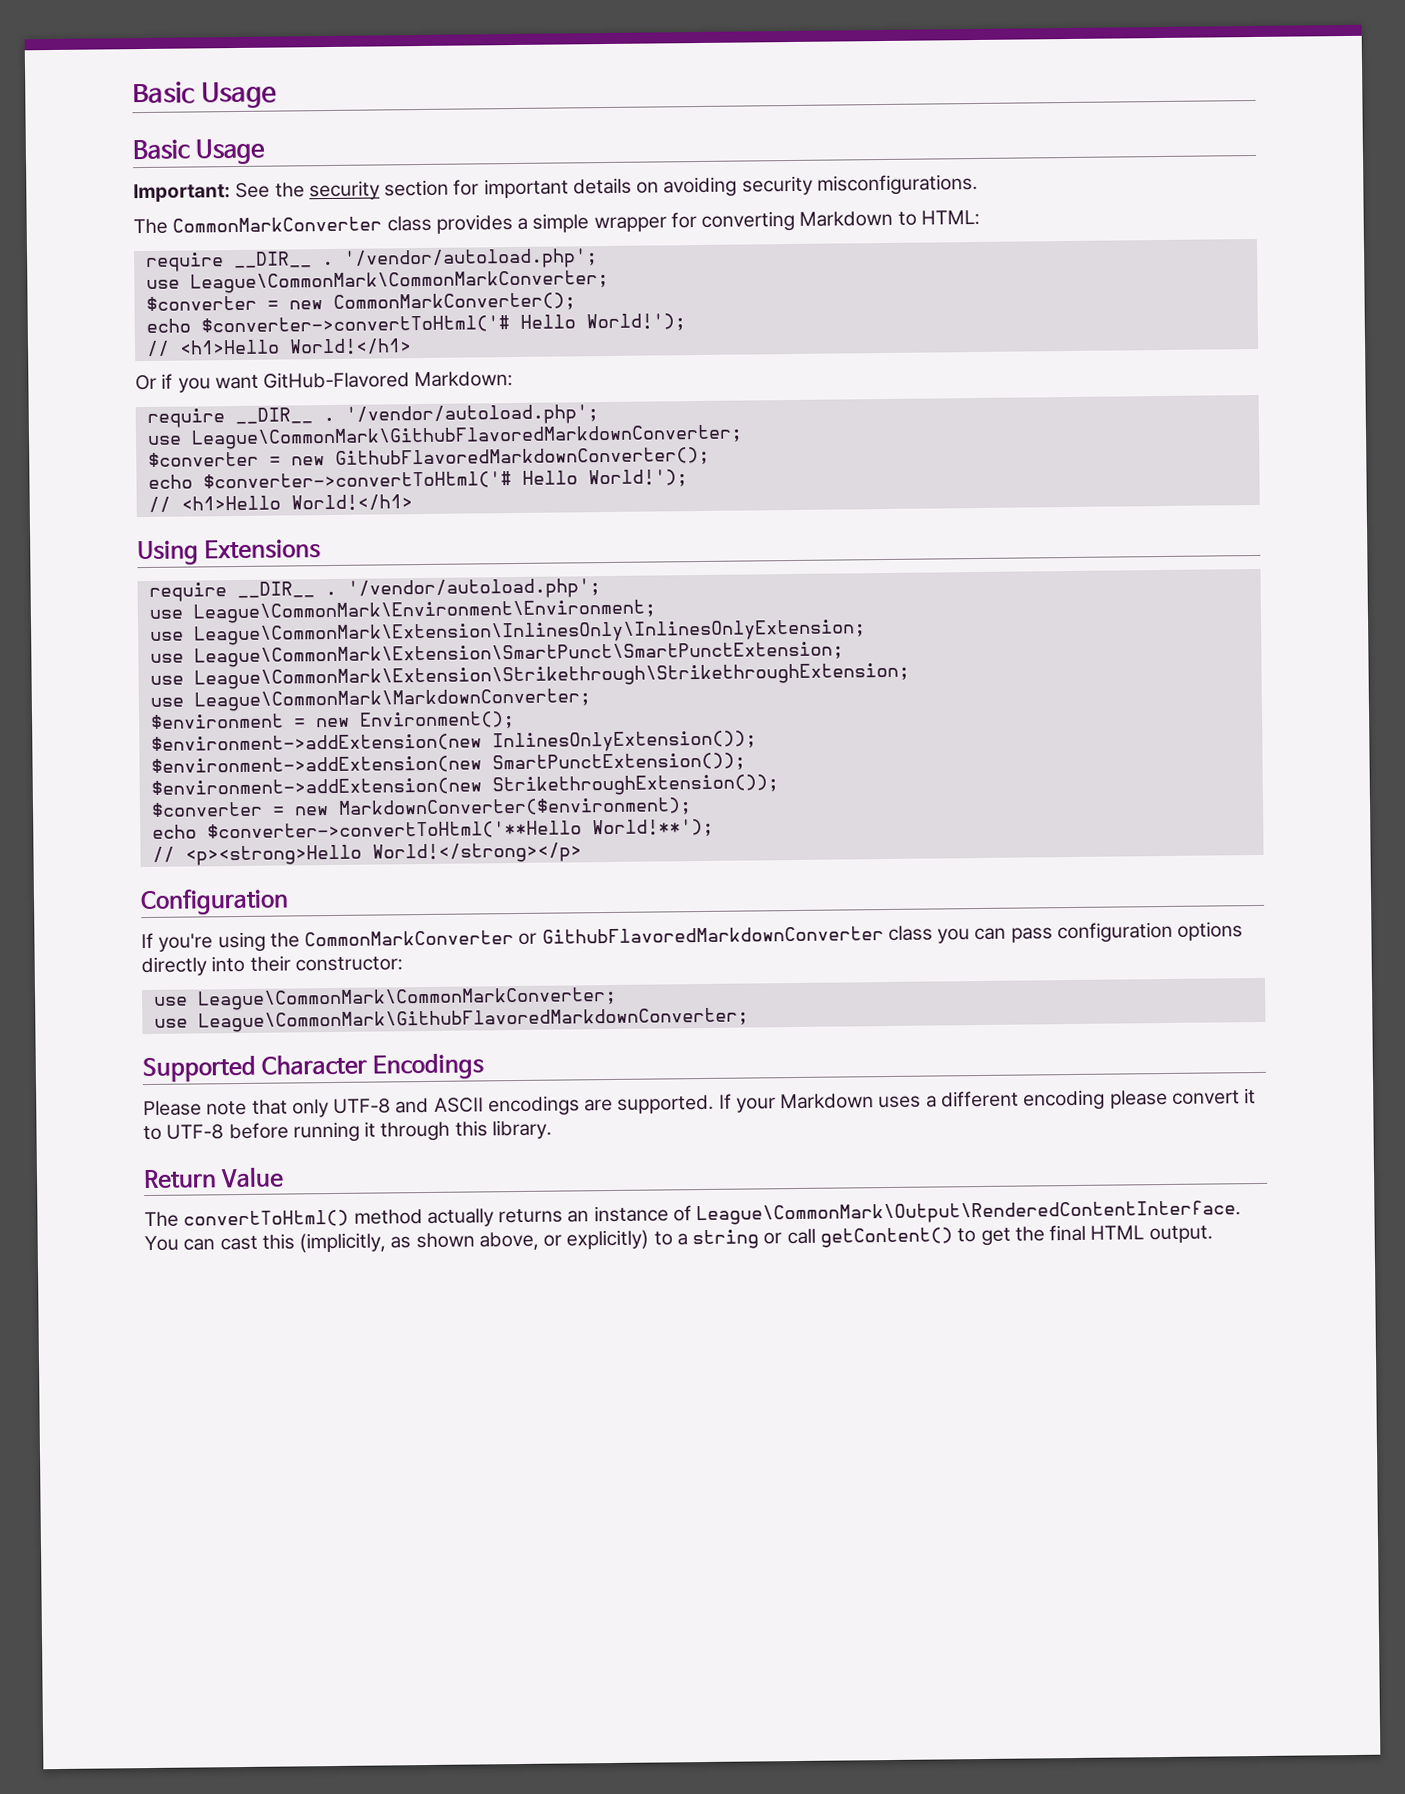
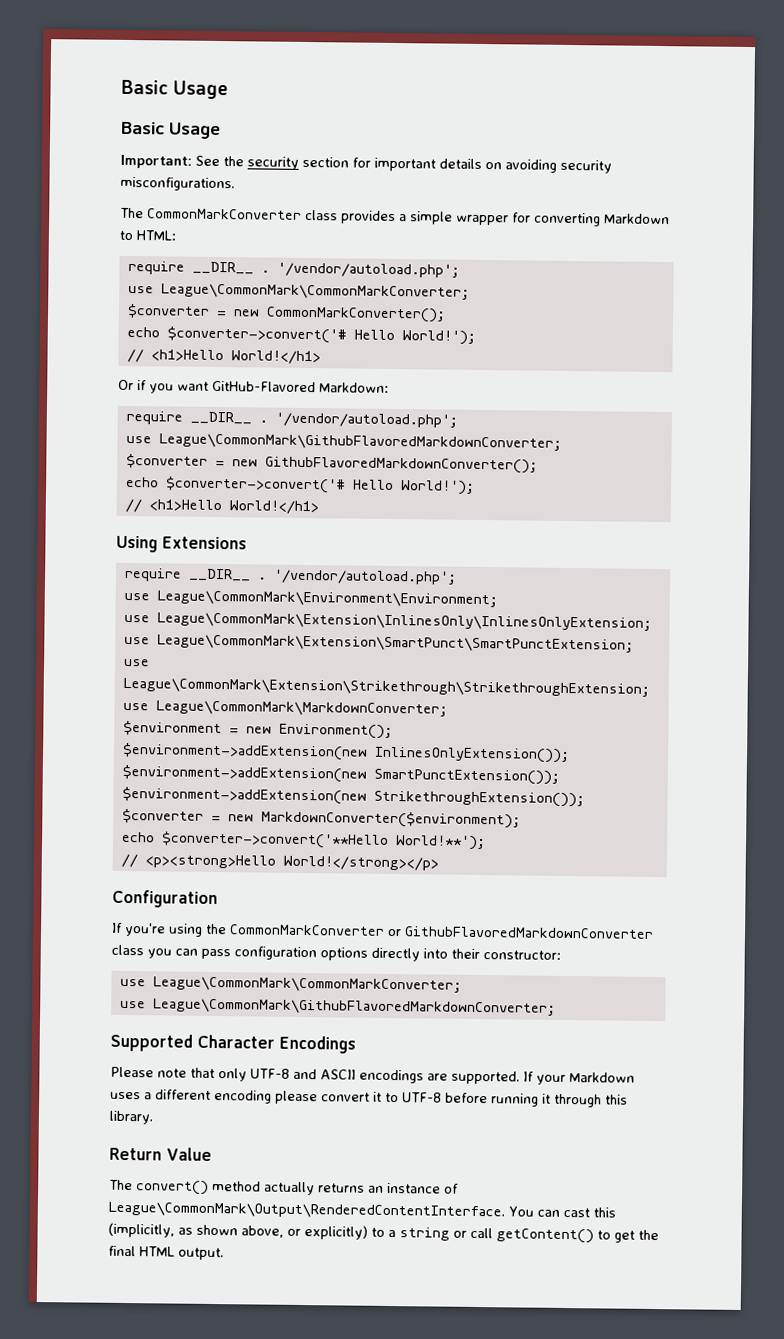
  $converter = new CommonMarkConverter();
- echo $converter->convertToHtml('# Hello World!');
+ echo $converter->convert('# Hello World!');
  $converter = new GithubFlavoredMarkdownConverter();
- echo $converter->convertToHtml('# Hello World!');
+ echo $converter->convert('# Hello World!');
- echo $converter->convertToHtml('**Hello World!**');
+ echo $converter->convert('**Hello World!**');
- The convertToHtml() method actually returns an instance of League\CommonMark\Output\RenderedContentInterface.
+ The convert() method actually returns an instance of League\CommonMark\Output\RenderedContentInterface.

